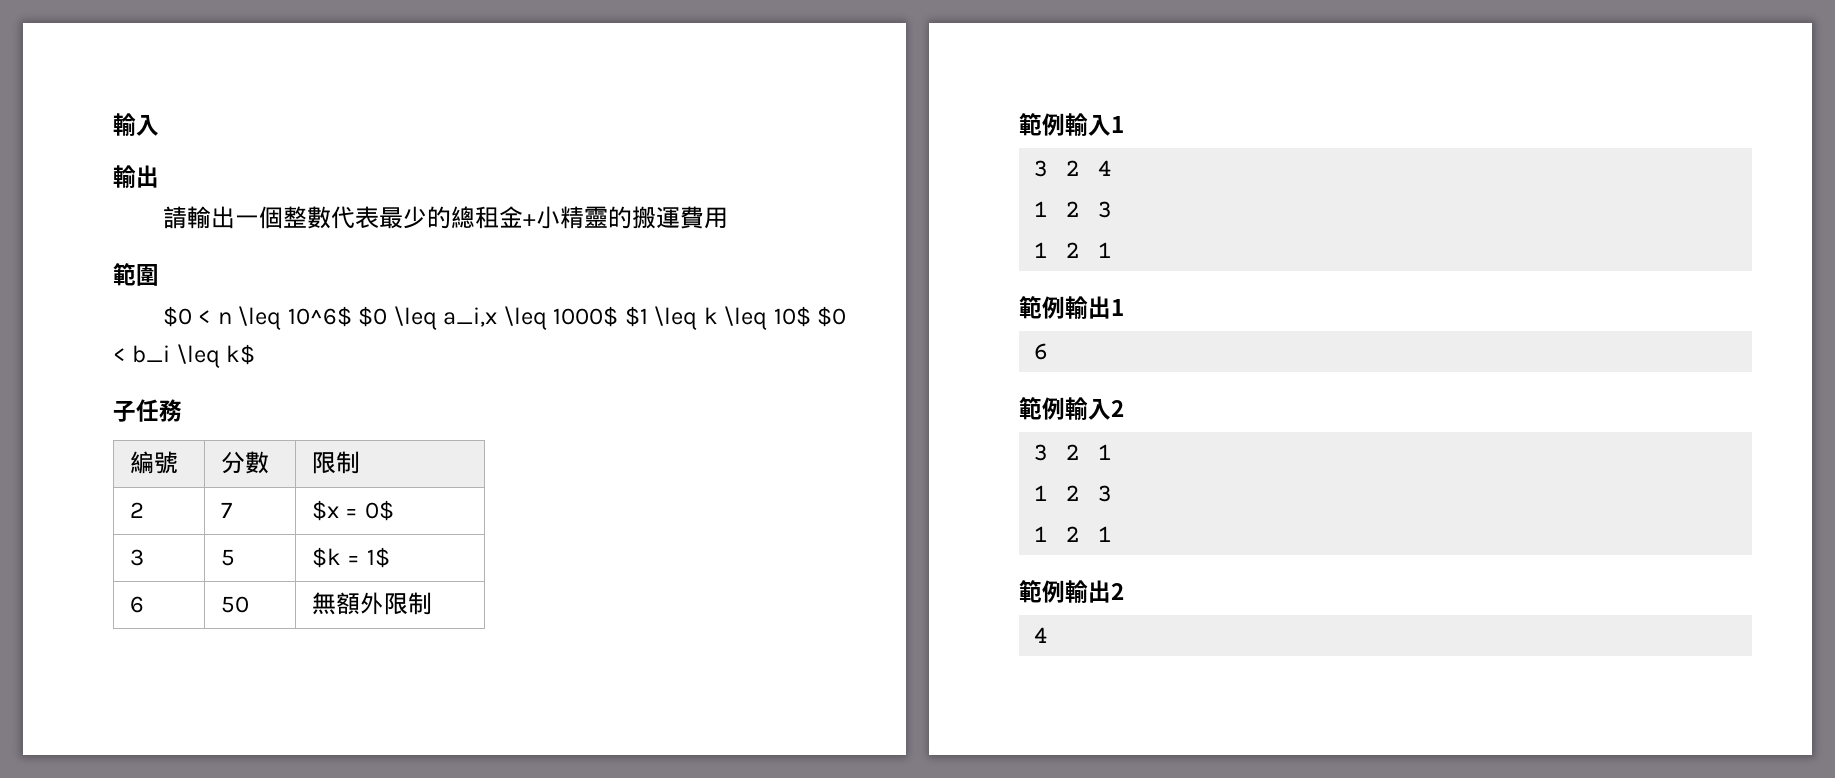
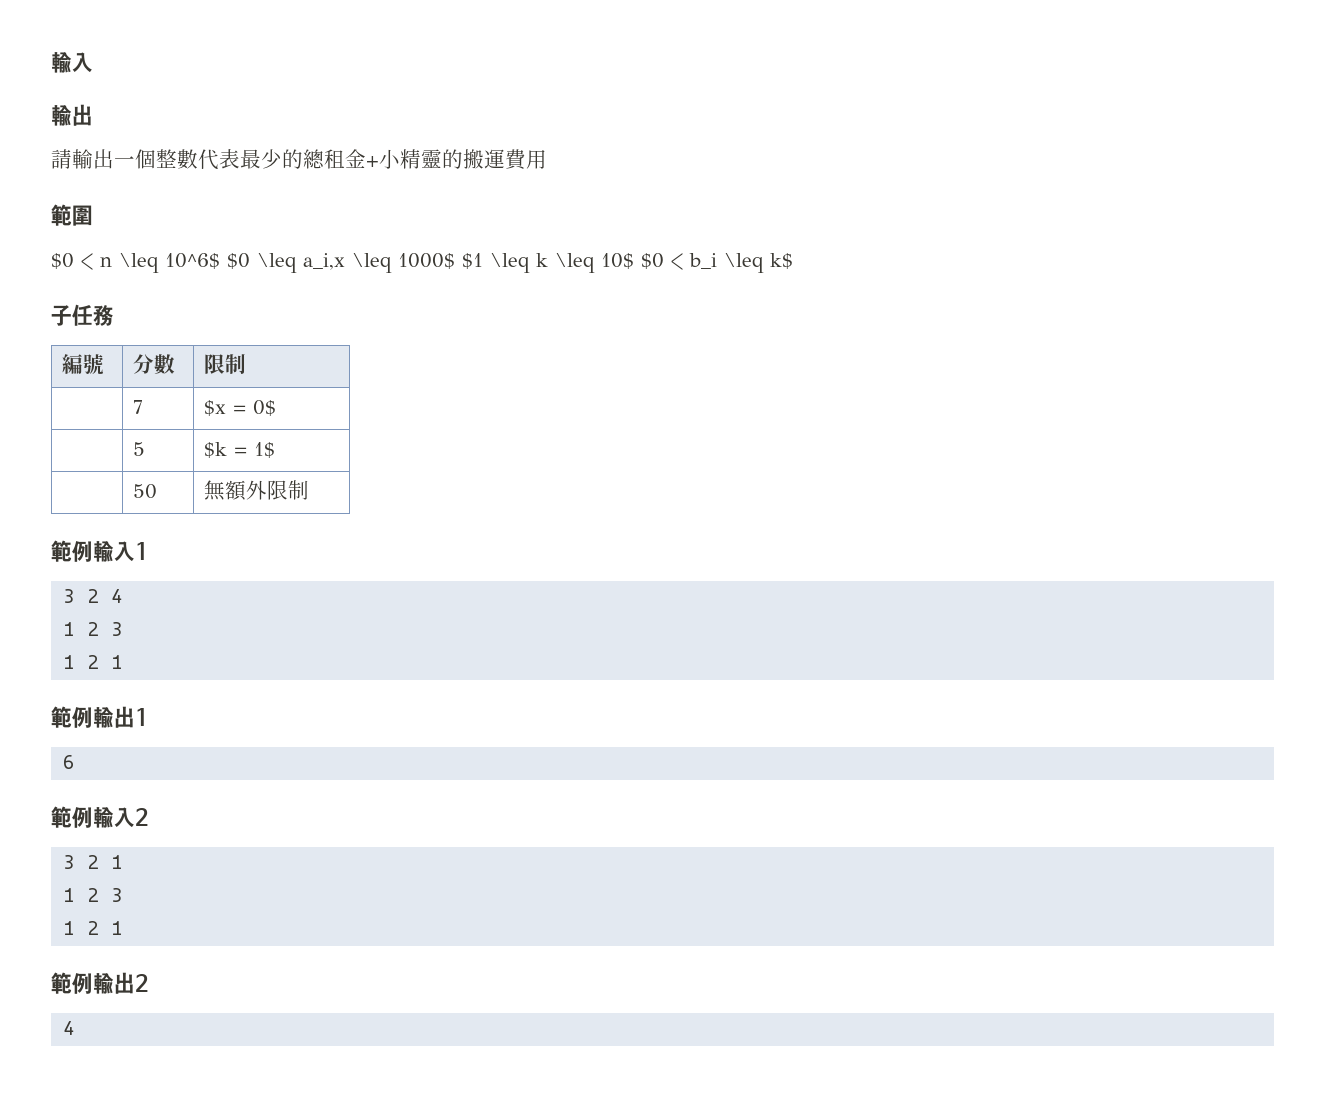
- 2 | 7 | $x = 0$
+ | 7 | $x = 0$
- 3 | 5 | $k = 1$
+ | 5 | $k = 1$
- 6 | 50 | 無額外限制
+ | 50 | 無額外限制

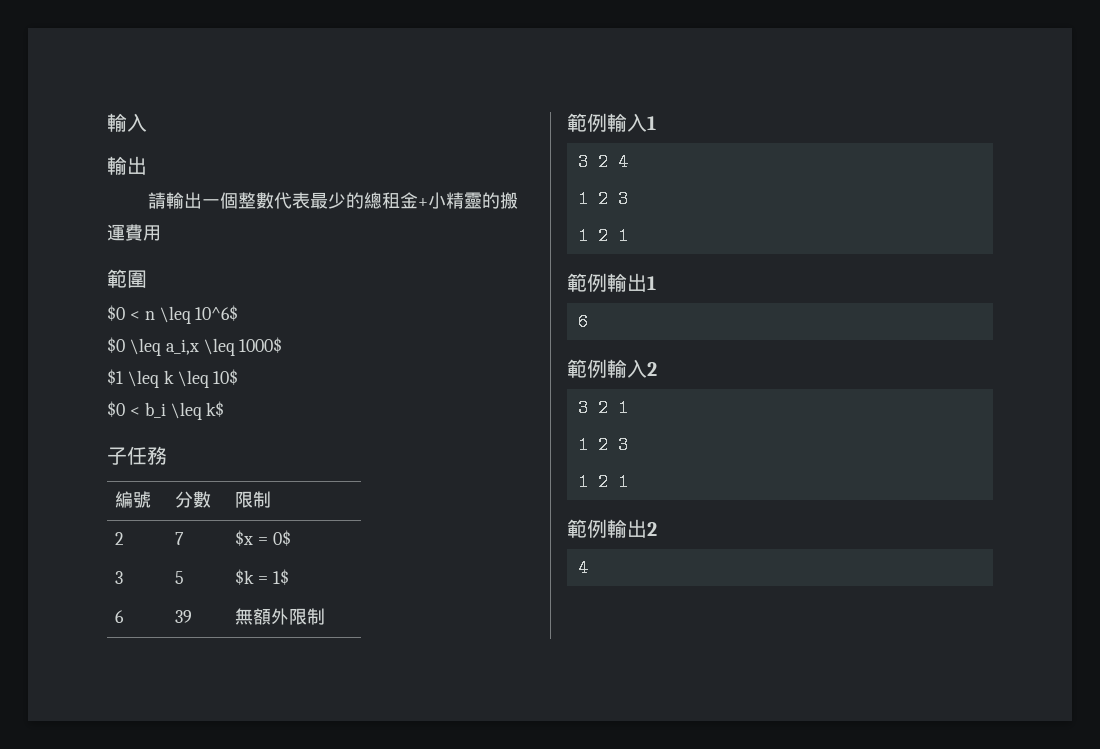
- $0 < n \leq 10^6$ $0 \leq a_i,x \leq 1000$ $1 \leq k \leq 10$ $0 < b_i \leq k$
+ $0 < n \leq 10^6$
+ $0 \leq a_i,x \leq 1000$
+ $1 \leq k \leq 10$
+ $0 < b_i \leq k$
- | 7 | $x = 0$
+ 2 | 7 | $x = 0$
- | 5 | $k = 1$
+ 3 | 5 | $k = 1$
- | 50 | 無額外限制
+ 6 | 39 | 無額外限制

